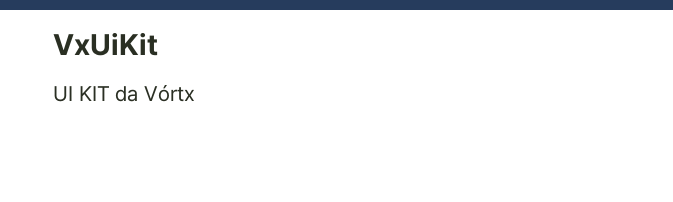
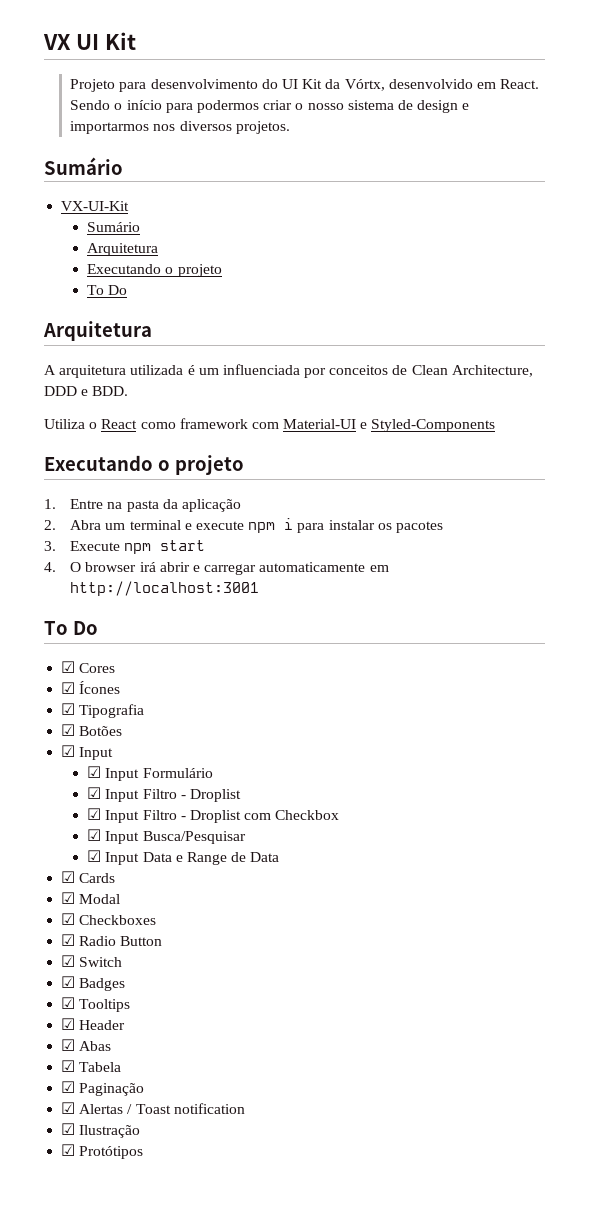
- VxUiKit
- UI KIT da Vórtx
+ VX UI Kit
+ Projeto para desenvolvimento do UI Kit da Vórtx, desenvolvido em React. Sendo o início para podermos criar o nosso sistema de design e importarmos nos diversos projetos.
+ Sumário
+ VX-UI-Kit
+ Sumário
+ Arquitetura
+ Executando o projeto
+ To Do
+ Arquitetura
+ A arquitetura utilizada é um influenciada por conceitos de Clean Architecture, DDD e BDD.
+ Utiliza o React como framework com Material-UI e Styled-Components
+ Executando o projeto
+ 1. Entre na pasta da aplicação
+ 2. Abra um terminal e execute npm i para instalar os pacotes
+ 3. Execute npm start
+ 4. O browser irá abrir e carregar automaticamente em http://localhost:3001
+ To Do
+ ☑ Cores
+ ☑ Ícones
+ ☑ Tipografia
+ ☑ Botões
+ ☑ Input
+ ☑ Input Formulário
+ ☑ Input Filtro - Droplist
+ ☑ Input Filtro - Droplist com Checkbox
+ ☑ Input Busca/Pesquisar
+ ☑ Input Data e Range de Data
+ ☑ Cards
+ ☑ Modal
+ ☑ Checkboxes
+ ☑ Radio Button
+ ☑ Switch
+ ☑ Badges
+ ☑ Tooltips
+ ☑ Header
+ ☑ Abas
+ ☑ Tabela
+ ☑ Paginação
+ ☑ Alertas / Toast notification
+ ☑ Ilustração
+ ☑ Protótipos

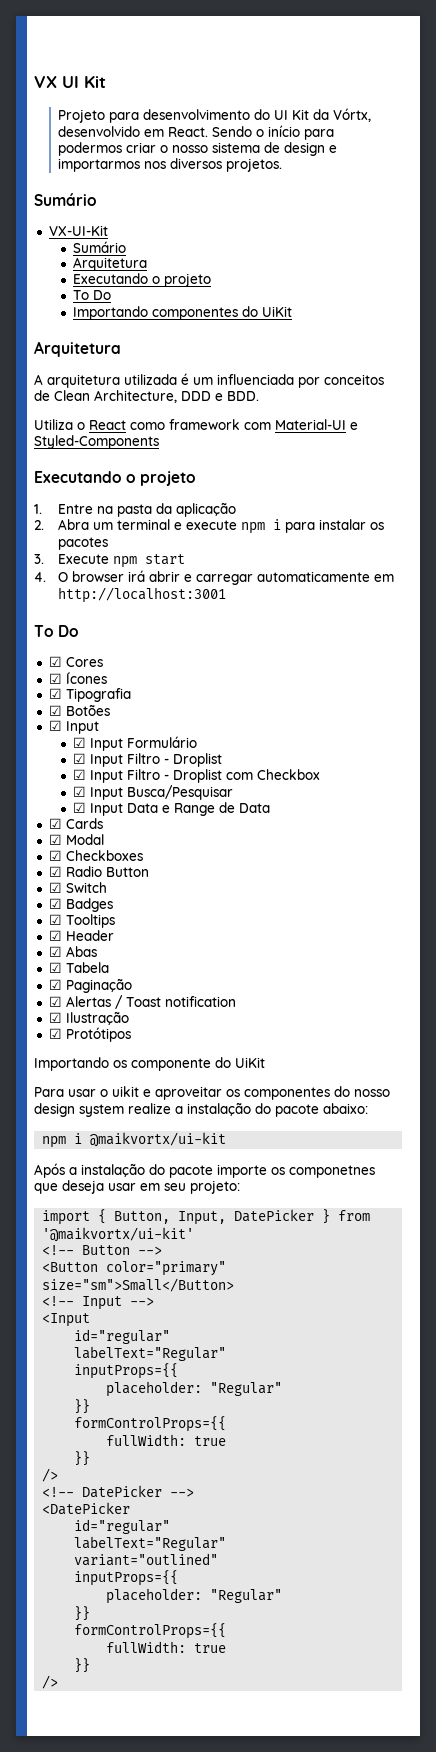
+ Importando componentes do UiKit
+ Importando os componente do UiKit
+ Para usar o uikit e aproveitar os componentes do nosso design system realize a instalação do pacote abaixo:
+ npm i @maikvortx/ui-kit
+ Após a instalação do pacote importe os componetnes que deseja usar em seu projeto:
+ import { Button, Input, DatePicker } from '@maikvortx/ui-kit'
+ <!-- Button -->
+ <Button color="primary" size="sm">Small</Button>
+ <!-- Input -->
+ <Input
+ id="regular"
+ labelText="Regular"
+ inputProps={{
+ placeholder: "Regular"
+ }}
+ formControlProps={{
+ fullWidth: true
+ }}
+ />
+ <!-- DatePicker -->
+ <DatePicker
+ id="regular"
+ labelText="Regular"
+ variant="outlined"
+ inputProps={{
+ placeholder: "Regular"
+ }}
+ formControlProps={{
+ fullWidth: true
+ }}
+ />

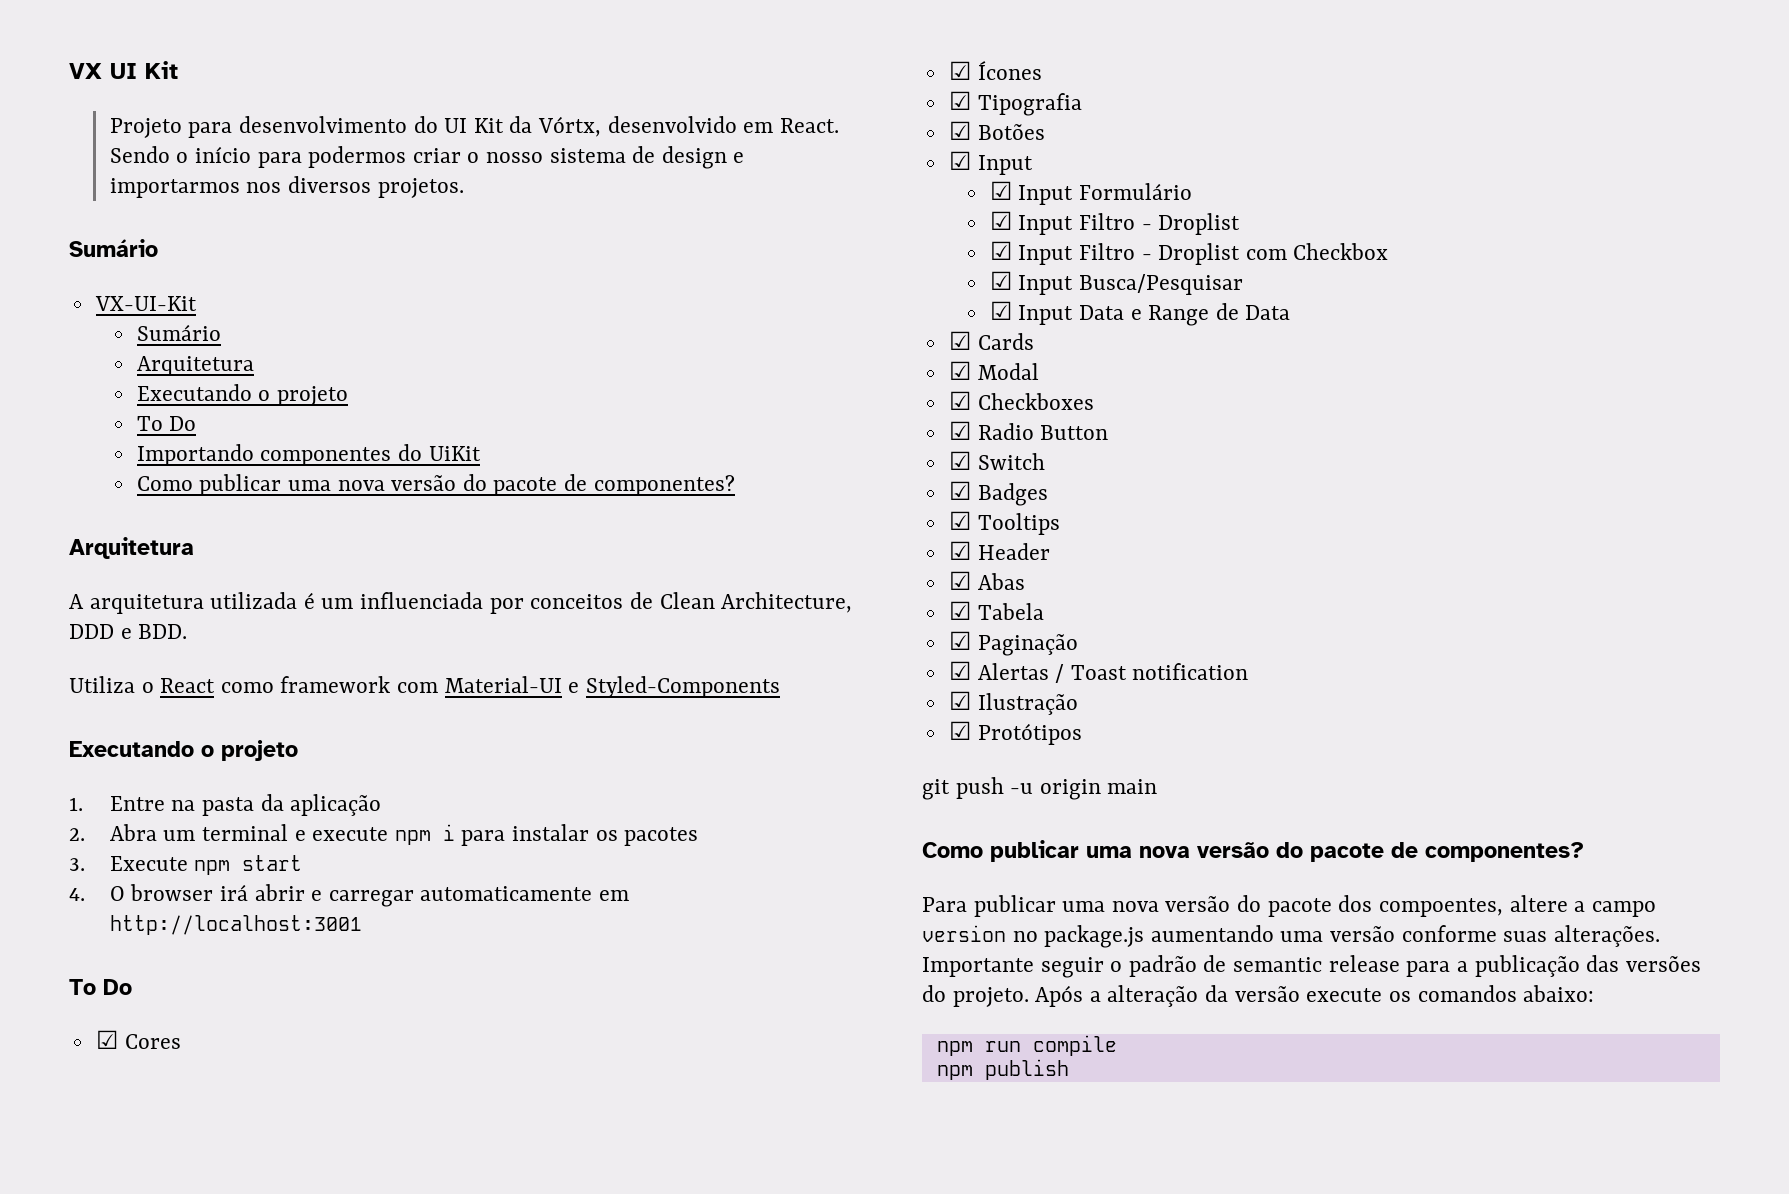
  Importando componentes do UiKit
+ Como publicar uma nova versão do pacote de componentes?
- Importando os componente do UiKit
- Para usar o uikit e aproveitar os componentes do nosso design system realize a instalação do pacote abaixo:
- npm i @maikvortx/ui-kit
- Após a instalação do pacote importe os componetnes que deseja usar em seu projeto:
- import { Button, Input, DatePicker } from '@maikvortx/ui-kit'
- <!-- Button -->
- <Button color="primary" size="sm">Small</Button>
- <!-- Input -->
- <Input
- id="regular"
- labelText="Regular"
- inputProps={{
- placeholder: "Regular"
- }}
- formControlProps={{
- fullWidth: true
- }}
- />
- <!-- DatePicker -->
- <DatePicker
- id="regular"
- labelText="Regular"
- variant="outlined"
- inputProps={{
- placeholder: "Regular"
- }}
- formControlProps={{
- fullWidth: true
- }}
- />
+ git push -u origin main
+ Como publicar uma nova versão do pacote de componentes?
+ Para publicar uma nova versão do pacote dos compoentes, altere a campo version no package.js aumentando uma versão conforme suas alterações. Importante seguir o padrão de semantic release para a publicação das versões do projeto. Após a alteração da versão execute os comandos abaixo:
+ npm run compile
+ npm publish

